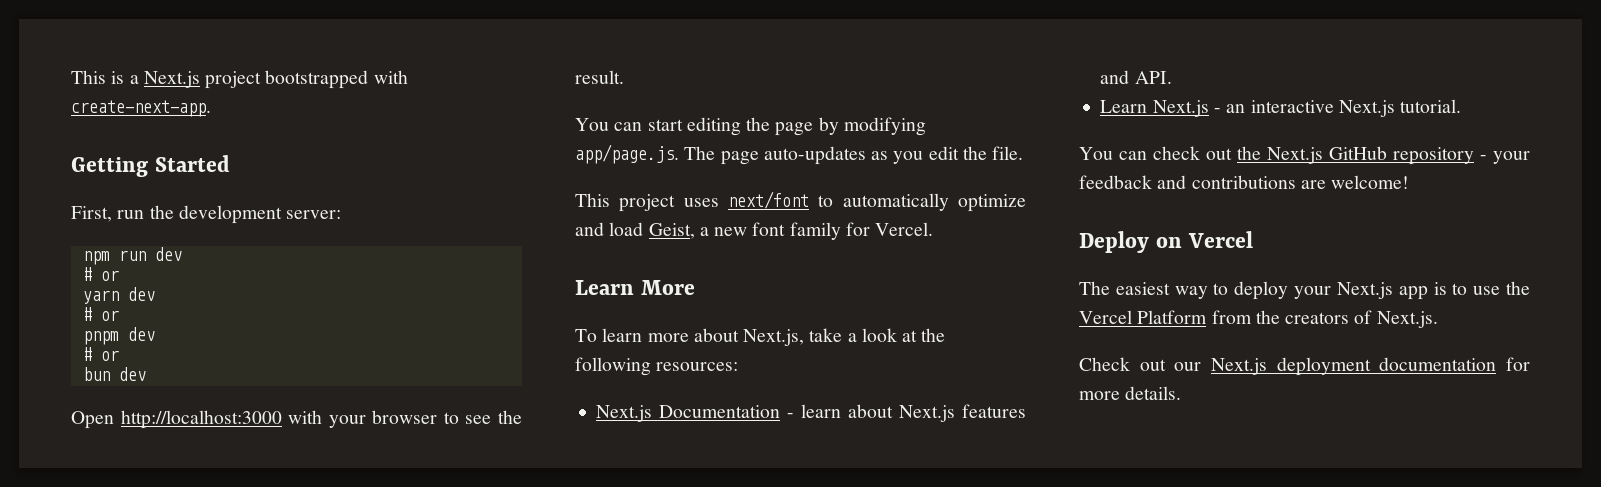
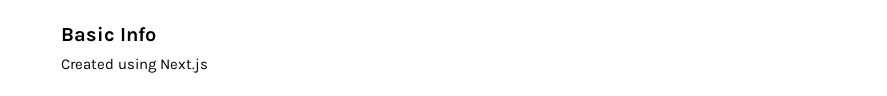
- This is a Next.js project bootstrapped with create-next-app.
- Getting Started
- First, run the development server:
- npm run dev
- # or
- yarn dev
- # or
- pnpm dev
- # or
- bun dev
- Open http://localhost:3000 with your browser to see the result.
- You can start editing the page by modifying app/page.js. The page auto-updates as you edit the file.
- This project uses next/font to automatically optimize and load Geist, a new font family for Vercel.
- Learn More
- To learn more about Next.js, take a look at the following resources:
- Next.js Documentation - learn about Next.js features and API.
- Learn Next.js - an interactive Next.js tutorial.
- You can check out the Next.js GitHub repository - your feedback and contributions are welcome!
- Deploy on Vercel
- The easiest way to deploy your Next.js app is to use the Vercel Platform from the creators of Next.js.
- Check out our Next.js deployment documentation for more details.
+ Basic Info
+ Created using Next.js

